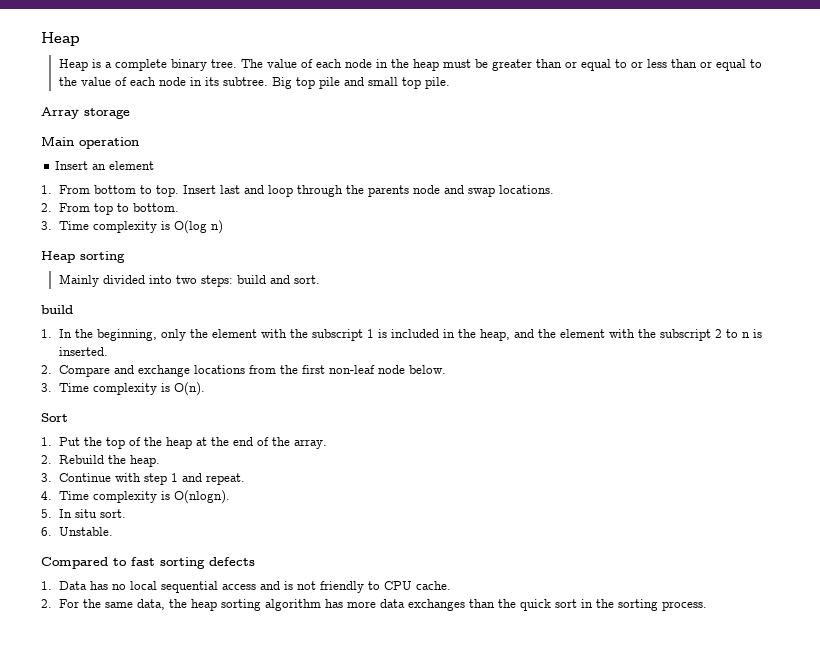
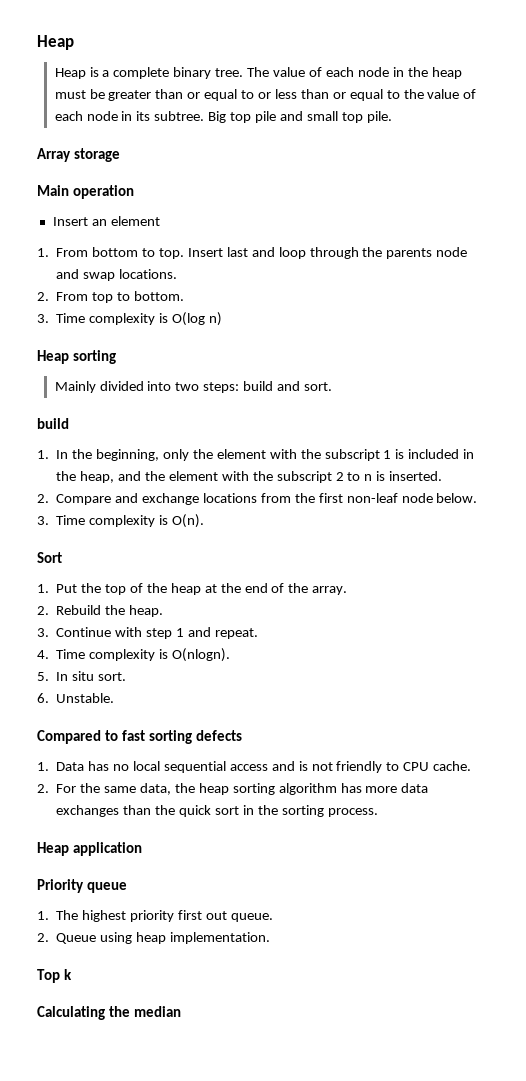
+ Heap application
+ Priority queue
+ 1. The highest priority first out queue.
+ 2. Queue using heap implementation.
+ Top k
+ Calculating the median

